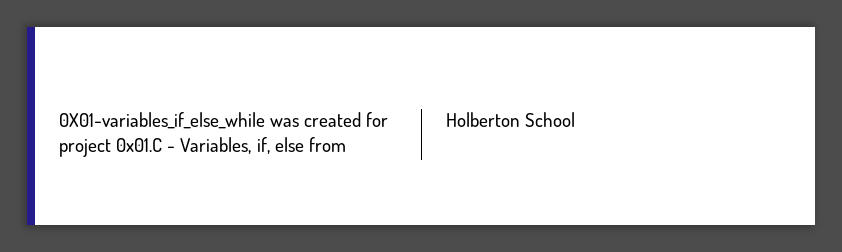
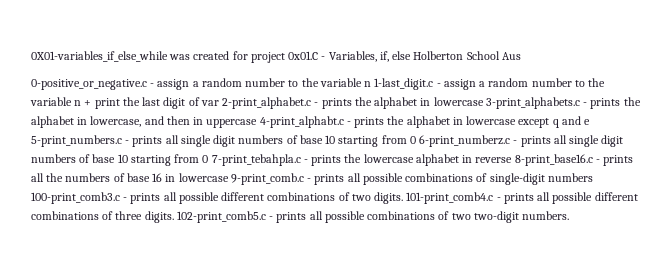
- 0X01-variables_if_else_while was created for project 0x01.C - Variables, if, else from Holberton School
+ 0X01-variables_if_else_while was created for project 0x01.C - Variables, if, else Holberton School Aus
+ 0-positive_or_negative.c - assign a random number to the variable n 1-last_digit.c - assign a random number to the variable n + print the last digit of var 2-print_alphabet.c - prints the alphabet in lowercase 3-print_alphabets.c - prints the alphabet in lowercase, and then in uppercase 4-print_alphabt.c - prints the alphabet in lowercase except q and e 5-print_numbers.c - prints all single digit numbers of base 10 starting from 0 6-print_numberz.c - prints all single digit numbers of base 10 starting from 0 7-print_tebahpla.c - prints the lowercase alphabet in reverse 8-print_base16.c - prints all the numbers of base 16 in lowercase 9-print_comb.c - prints all possible combinations of single-digit numbers 100-print_comb3.c - prints all possible different combinations of two digits. 101-print_comb4.c - prints all possible different combinations of three digits. 102-print_comb5.c - prints all possible combinations of two two-digit numbers.

